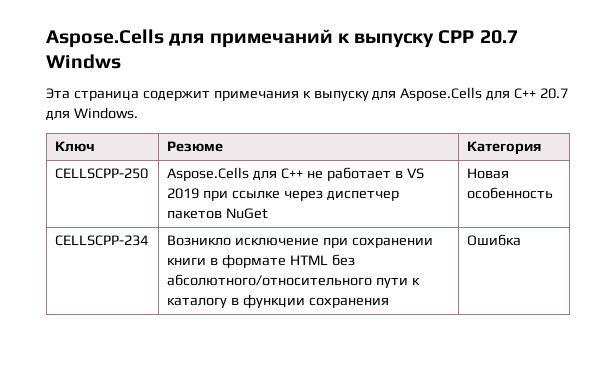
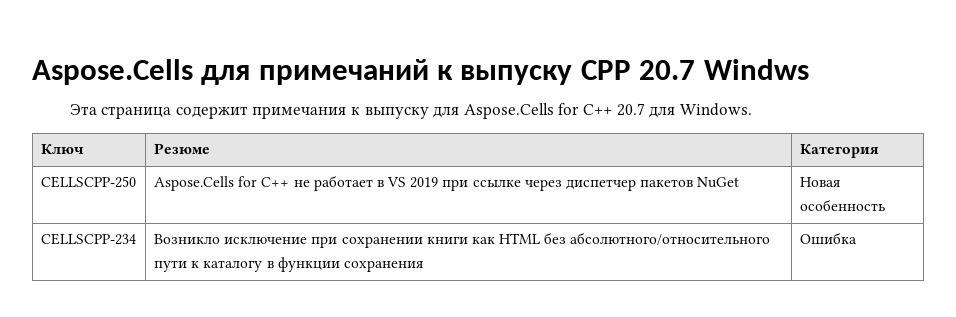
- Эта страница содержит примечания к выпуску для Aspose.Cells для C++ 20.7 для Windows.
+ Эта страница содержит примечания к выпуску для Aspose.Cells for C++ 20.7 для Windows.
- CELLSCPP-250 | Aspose.Cells для C++ не работает в VS 2019 при ссылке через диспетчер пакетов NuGet | Новая особенность
+ CELLSCPP-250 | Aspose.Cells for C++ не работает в VS 2019 при ссылке через диспетчер пакетов NuGet | Новая особенность
- CELLSCPP-234 | Возникло исключение при сохранении книги в формате HTML без абсолютного/относительного пути к каталогу в функции сохранения | Ошибка
+ CELLSCPP-234 | Возникло исключение при сохранении книги как HTML без абсолютного/относительного пути к каталогу в функции сохранения | Ошибка

